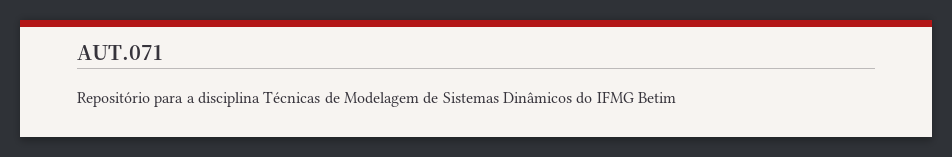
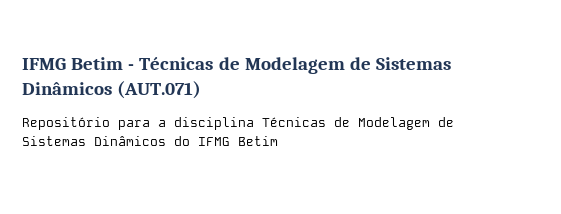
- AUT.071
+ IFMG Betim - Técnicas de Modelagem de Sistemas Dinâmicos (AUT.071)

